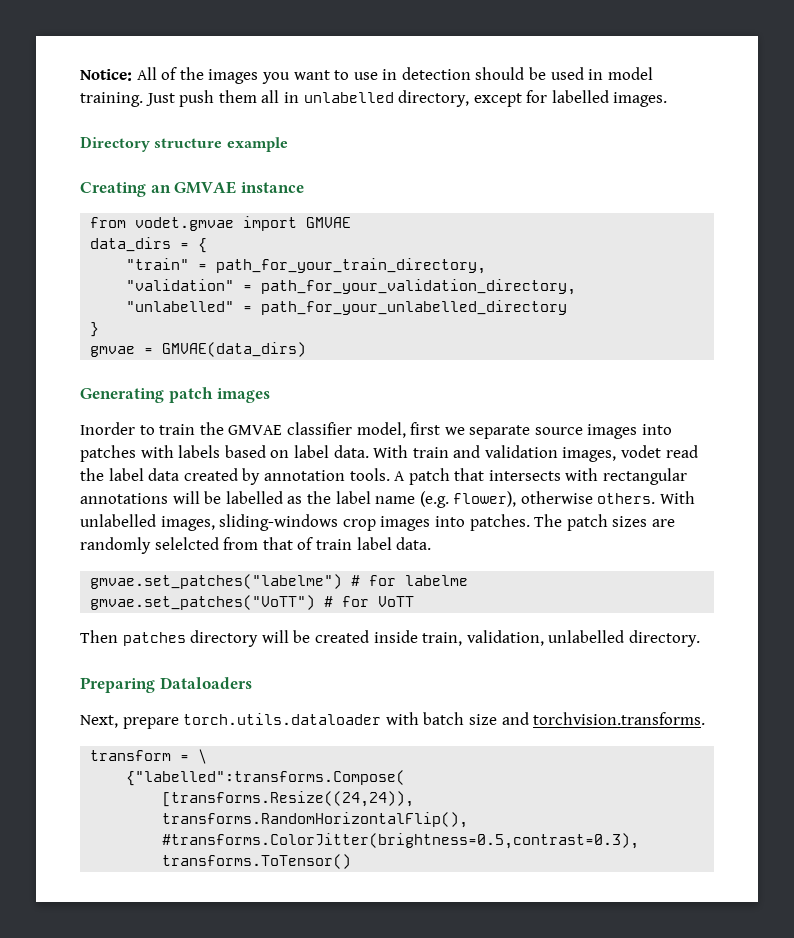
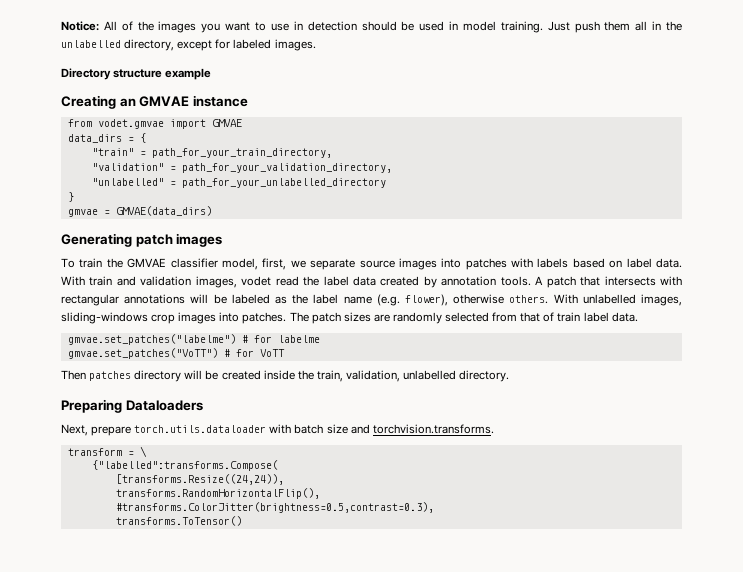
- Just push them all in unlabelled directory, except for labelled images.
+ Just push them all in the unlabelled directory, except for labeled images.
- Inorder to train the GMVAE classifier model, first we separate source images into patches with labels based on label data.
+ To train the GMVAE classifier model, first, we separate source images into patches with labels based on label data.
- A patch that intersects with rectangular annotations will be labelled as the label name (e.g. flower), otherwise others.
+ A patch that intersects with rectangular annotations will be labeled as the label name (e.g. flower), otherwise others.
- The patch sizes are randomly selelcted from that of train label data.
+ The patch sizes are randomly selected from that of train label data.
- Then patches directory will be created inside train, validation, unlabelled directory.
+ Then patches directory will be created inside the train, validation, unlabelled directory.

